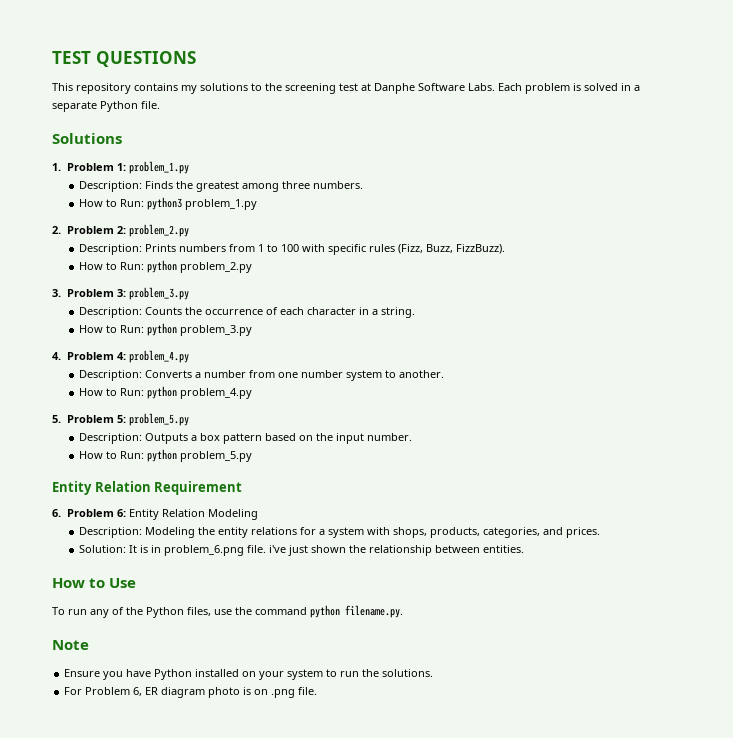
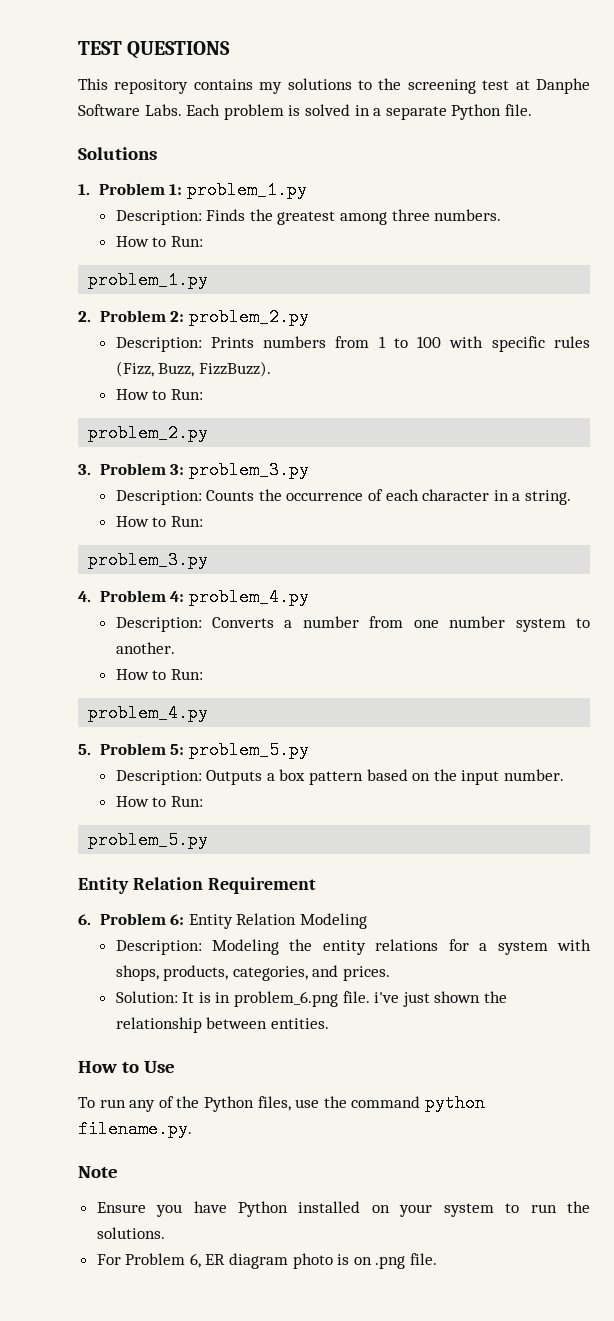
  Description: Finds the greatest among three numbers.
- How to Run: python3 problem_1.py
+ How to Run:
+ problem_1.py
  Description: Prints numbers from 1 to 100 with specific rules (Fizz, Buzz, FizzBuzz).
- How to Run: python problem_2.py
+ How to Run:
+ problem_2.py
  Description: Counts the occurrence of each character in a string.
- How to Run: python problem_3.py
+ How to Run:
+ problem_3.py
  Description: Converts a number from one number system to another.
- How to Run: python problem_4.py
+ How to Run:
+ problem_4.py
  Description: Outputs a box pattern based on the input number.
- How to Run: python problem_5.py
+ How to Run:
+ problem_5.py

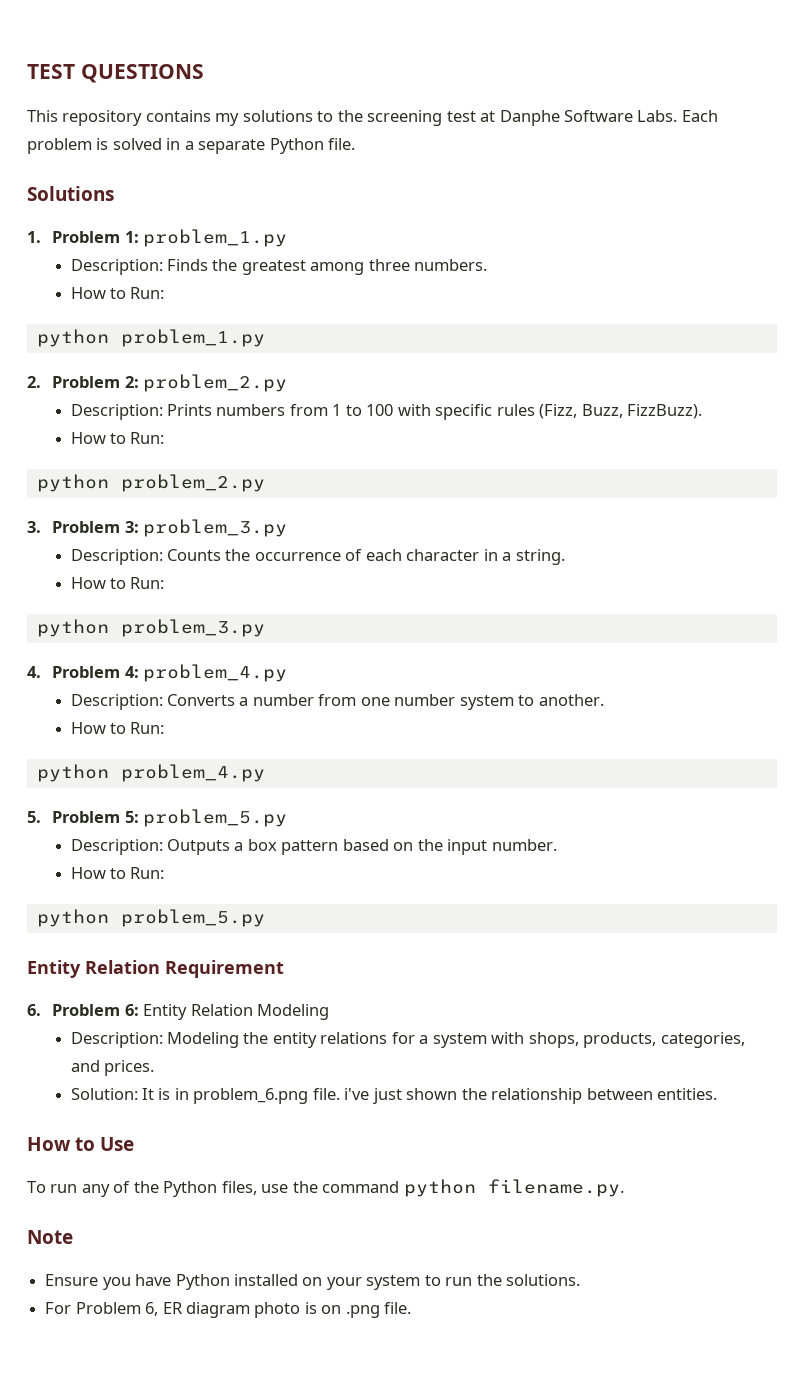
  Description: Finds the greatest among three numbers.
  How to Run:
- problem_1.py
+ python problem_1.py
  Description: Prints numbers from 1 to 100 with specific rules (Fizz, Buzz, FizzBuzz).
  How to Run:
- problem_2.py
+ python problem_2.py
  Description: Counts the occurrence of each character in a string.
  How to Run:
- problem_3.py
+ python problem_3.py
  Description: Converts a number from one number system to another.
  How to Run:
- problem_4.py
+ python problem_4.py
  Description: Outputs a box pattern based on the input number.
  How to Run:
- problem_5.py
+ python problem_5.py

